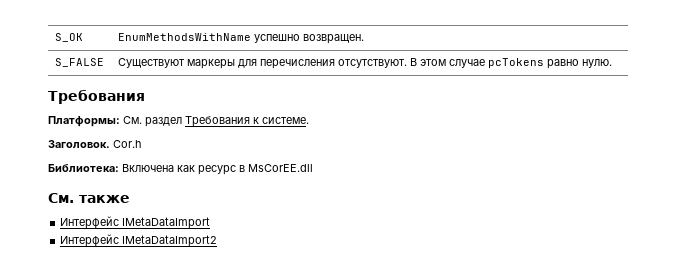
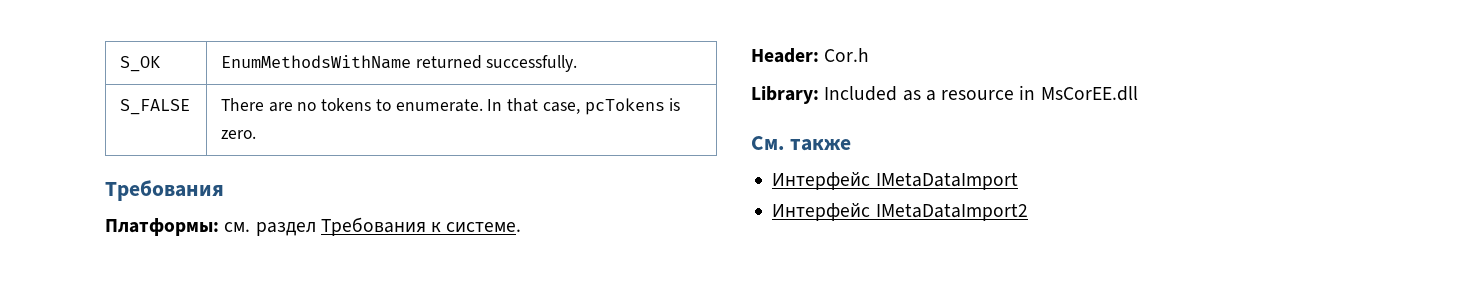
- S_OK | EnumMethodsWithName успешно возвращен.
+ S_OK | EnumMethodsWithName returned successfully.
- S_FALSE | Существуют маркеры для перечисления отсутствуют. В этом случае pcTokens равно нулю.
+ S_FALSE | There are no tokens to enumerate. In that case, pcTokens is zero.
- Платформы: См. раздел Требования к системе.
+ Платформы: см. раздел Требования к системе.
- Заголовок. Cor.h
+ Header: Cor.h
- Библиотека: Включена как ресурс в MsCorEE.dll
+ Library: Included as a resource in MsCorEE.dll

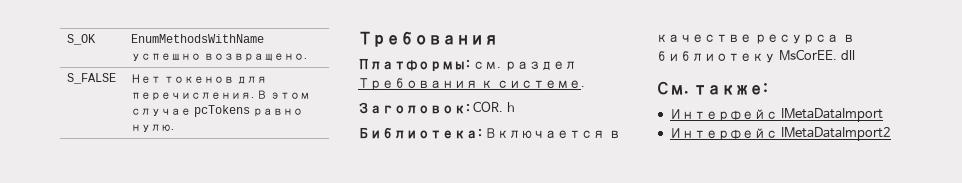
- S_OK | EnumMethodsWithName returned successfully.
+ S_OK | EnumMethodsWithName успешно возвращено.
- S_FALSE | There are no tokens to enumerate. In that case, pcTokens is zero.
+ S_FALSE | Нет токенов для перечисления. В этом случае pcTokens равно нулю.
- Header: Cor.h
- Library: Included as a resource in MsCorEE.dll
+ Заголовок: COR. h
+ Библиотека: Включается в качестве ресурса в библиотеку MsCorEE. dll
- См. также
+ См. также:

